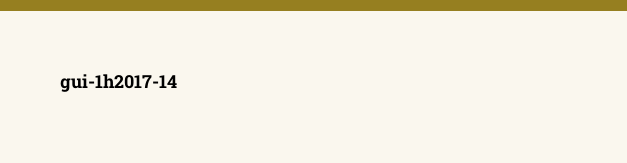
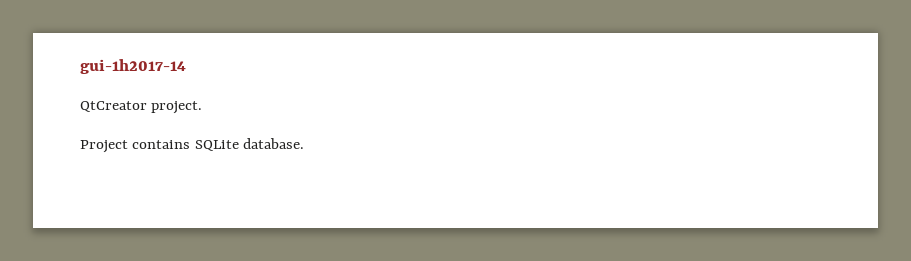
+ QtCreator project.
+ Project contains SQLite database.

